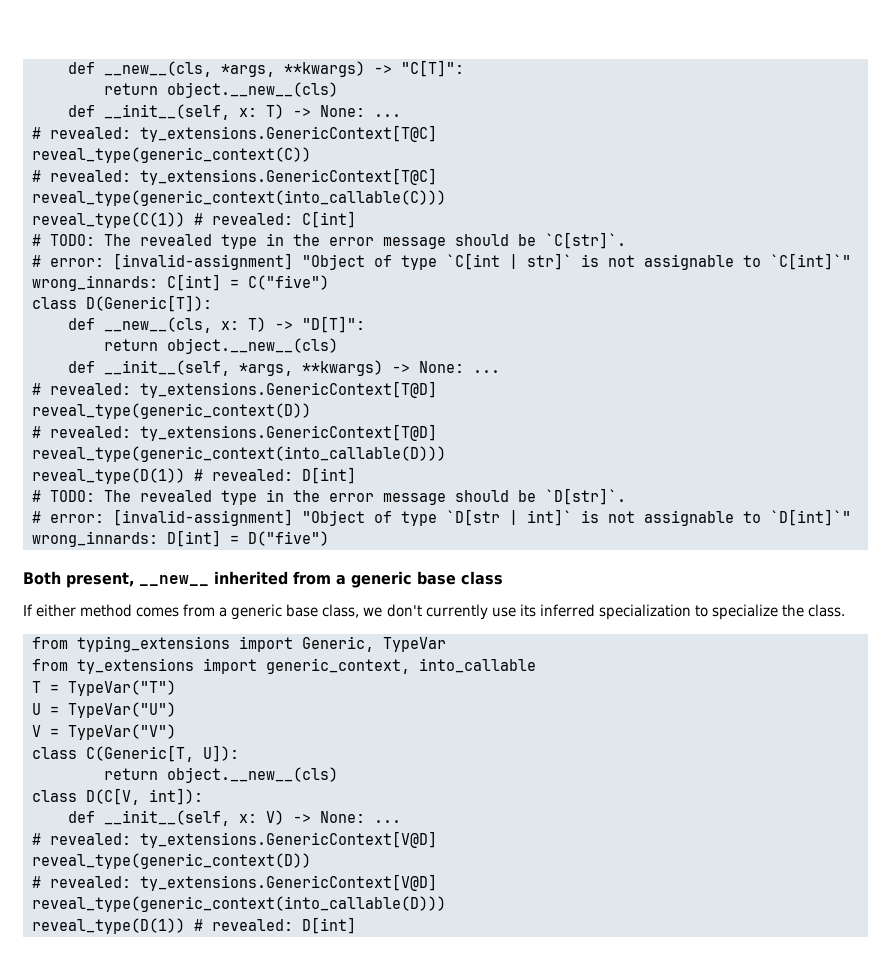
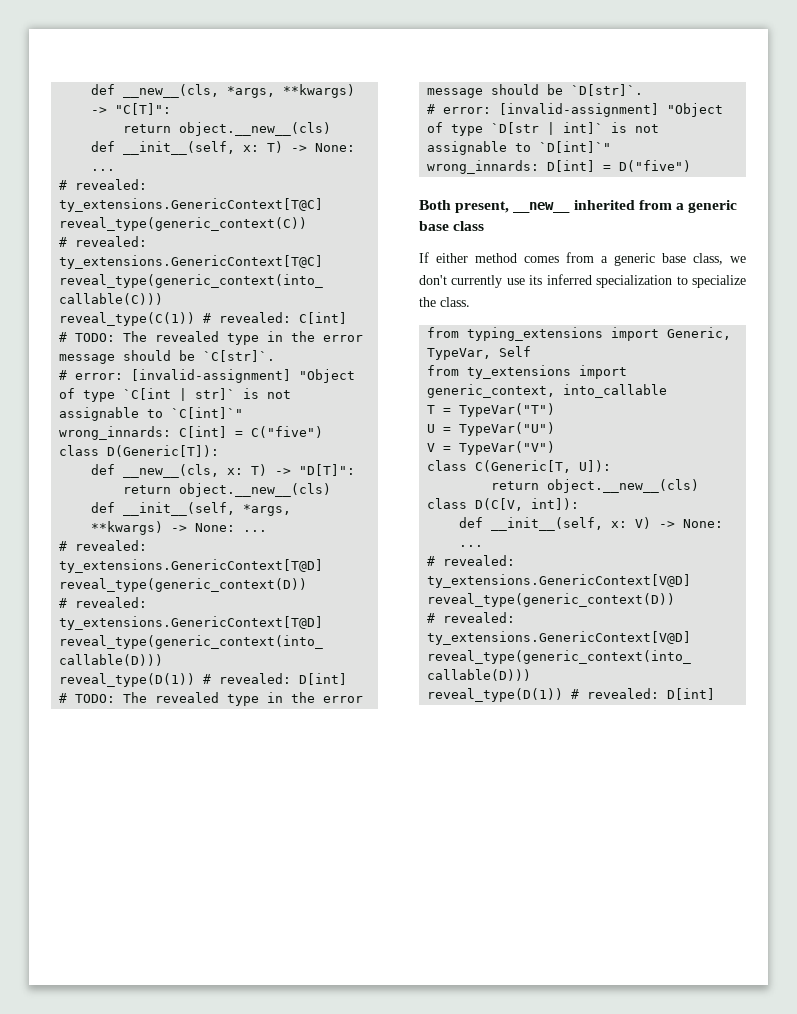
- from typing_extensions import Generic, TypeVar
+ from typing_extensions import Generic, TypeVar, Self

